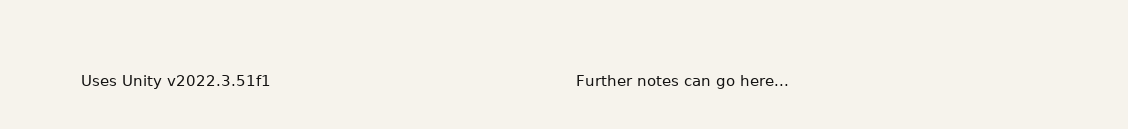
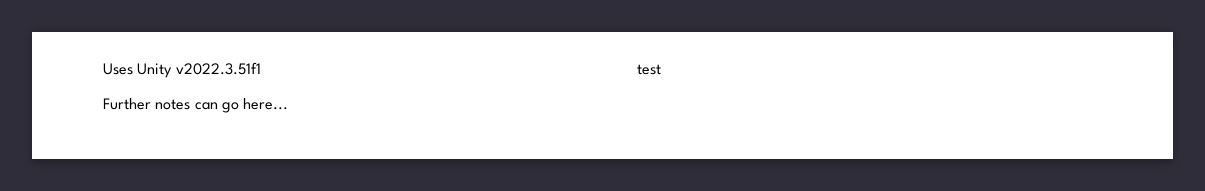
+ test

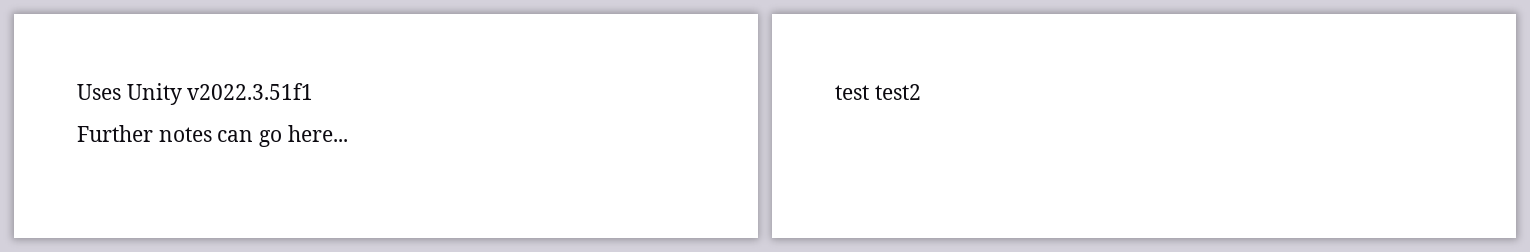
- test
+ test test2

